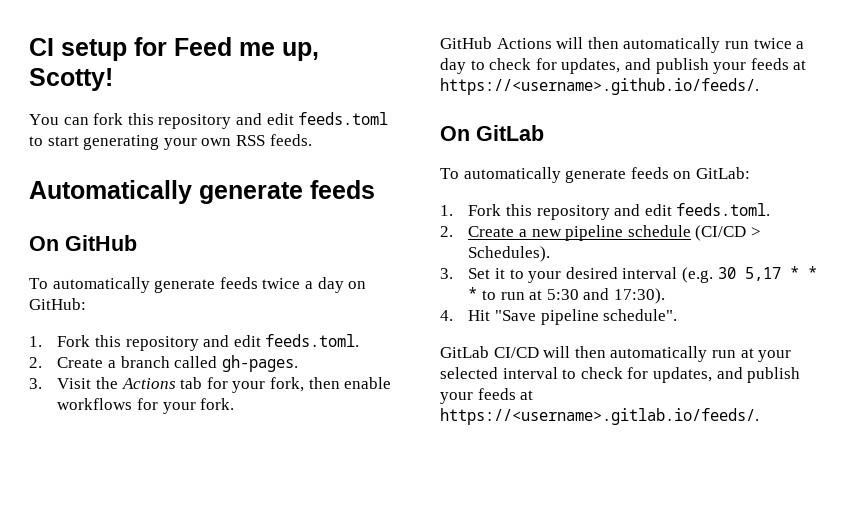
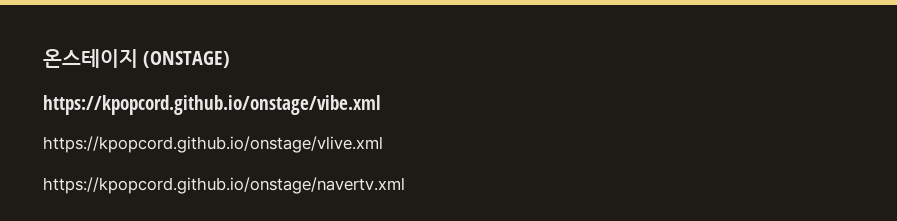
- CI setup for Feed me up, Scotty!
- You can fork this repository and edit feeds.toml to start generating your own RSS feeds.
- Automatically generate feeds
- On GitHub
- To automatically generate feeds twice a day on GitHub:
- 1. Fork this repository and edit feeds.toml.
- 2. Create a branch called gh-pages.
- 3. Visit the Actions tab for your fork, then enable workflows for your fork.
- GitHub Actions will then automatically run twice a day to check for updates, and publish your feeds at https://<username>.github.io/feeds/.
- On GitLab
- To automatically generate feeds on GitLab:
- 1. Fork this repository and edit feeds.toml.
- 2. Create a new pipeline schedule (CI/CD ˃ Schedules).
- 3. Set it to your desired interval (e.g. 30 5,17 * * * to run at 5:30 and 17:30).
- 4. Hit "Save pipeline schedule".
- GitLab CI/CD will then automatically run at your selected interval to check for updates, and publish your feeds at https://<username>.gitlab.io/feeds/.
+ 온스테이지 (ONSTAGE)
+ https://kpopcord.github.io/onstage/vibe.xml
+ https://kpopcord.github.io/onstage/vlive.xml
+ https://kpopcord.github.io/onstage/navertv.xml

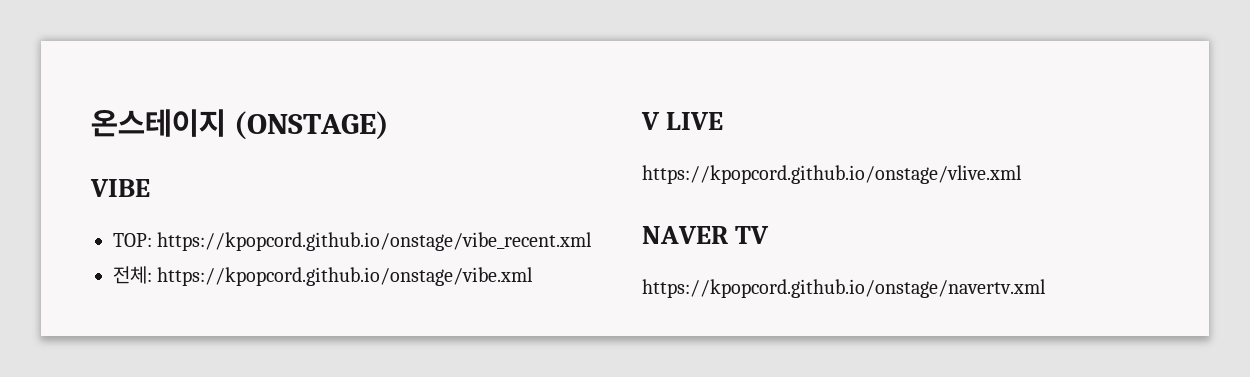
- https://kpopcord.github.io/onstage/vibe.xml
+ VIBE
+ TOP: https://kpopcord.github.io/onstage/vibe_recent.xml
+ 전체: https://kpopcord.github.io/onstage/vibe.xml
+ V LIVE
+ NAVER TV

